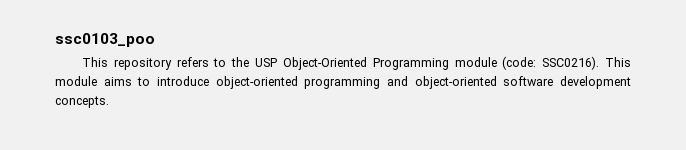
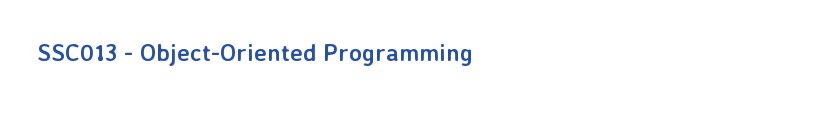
- ssc0103_poo
- This repository refers to the USP Object-Oriented Programming module (code: SSC0216). This module aims to introduce object-oriented programming and object-oriented software development concepts.
+ SSC013 - Object-Oriented Programming

